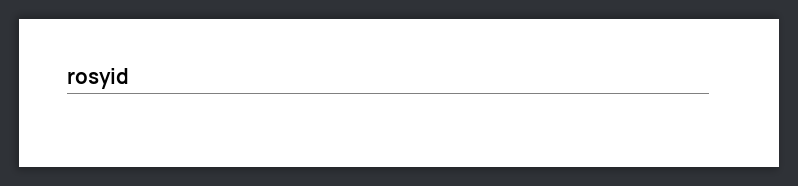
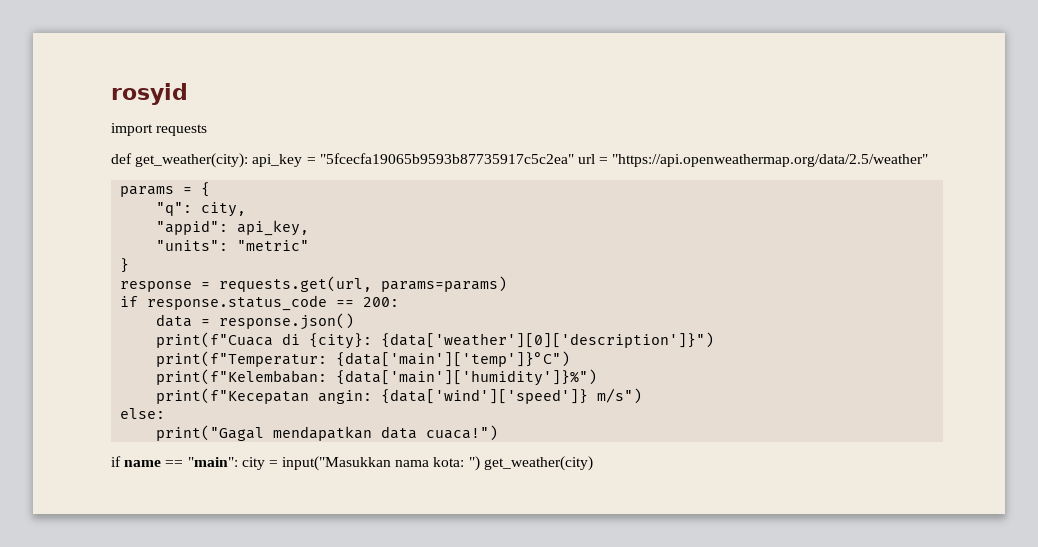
+ import requests
+ def get_weather(city): api_key = "5fcecfa19065b9593b87735917c5c2ea" url = "https://api.openweathermap.org/data/2.5/weather"
+ params = {
+ "q": city,
+ "appid": api_key,
+ "units": "metric"
+ }
+ response = requests.get(url, params=params)
+ if response.status_code == 200:
+ data = response.json()
+ print(f"Cuaca di {city}: {data['weather'][0]['description']}")
+ print(f"Temperatur: {data['main']['temp']}°C")
+ print(f"Kelembaban: {data['main']['humidity']}%")
+ print(f"Kecepatan angin: {data['wind']['speed']} m/s")
+ else:
+ print("Gagal mendapatkan data cuaca!")
+ if name == "main": city = input("Masukkan nama kota: ") get_weather(city)

